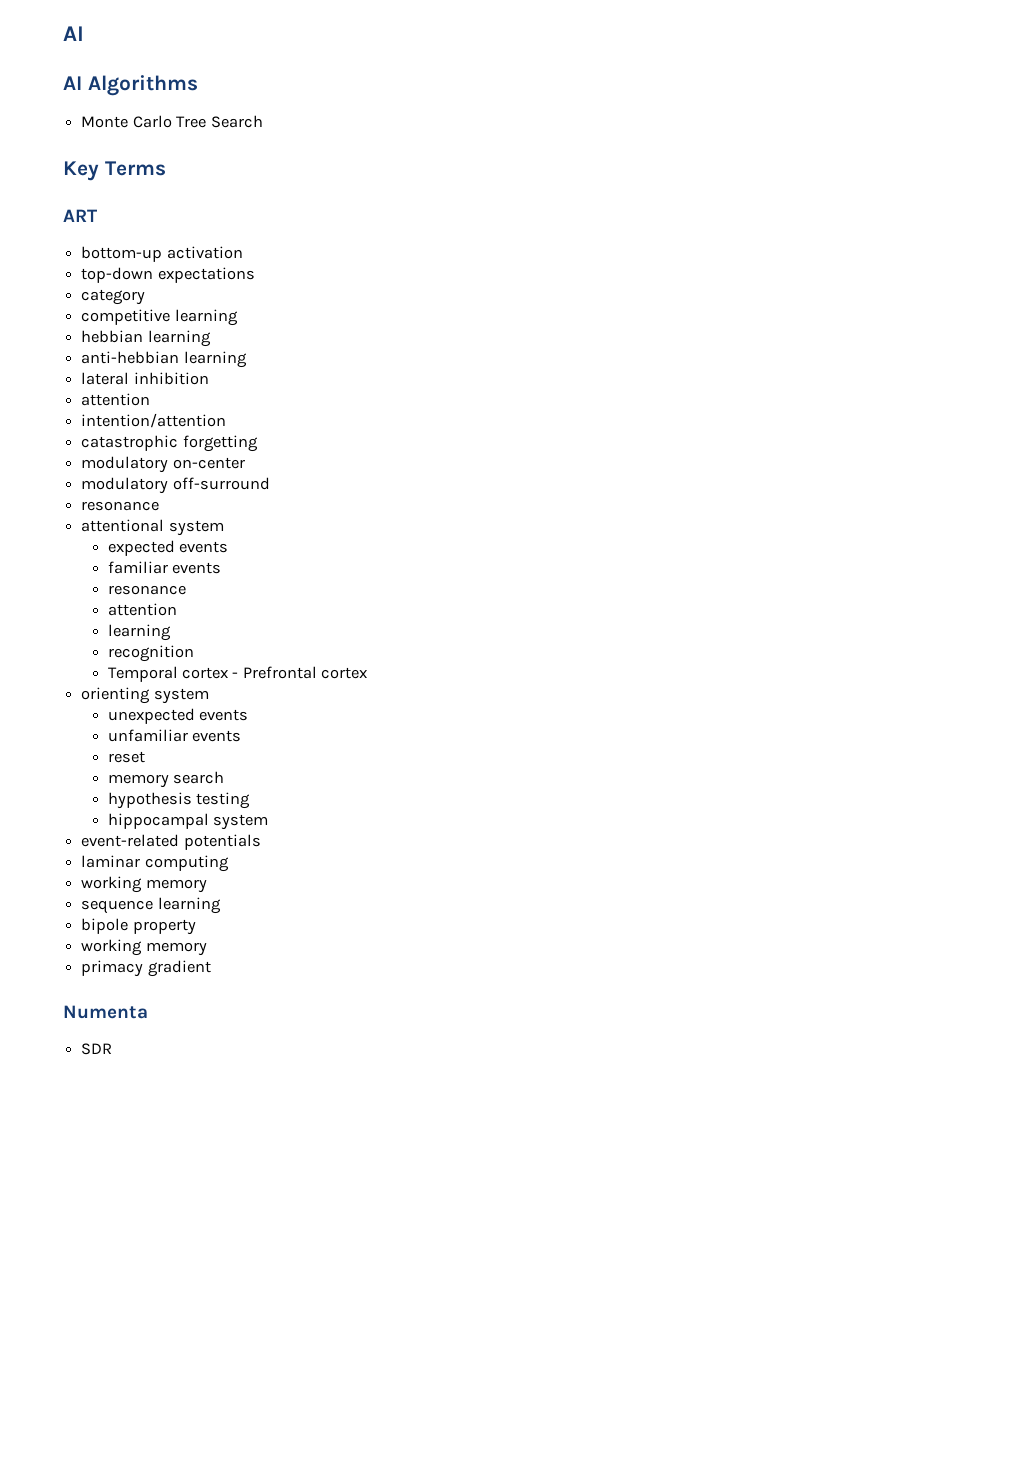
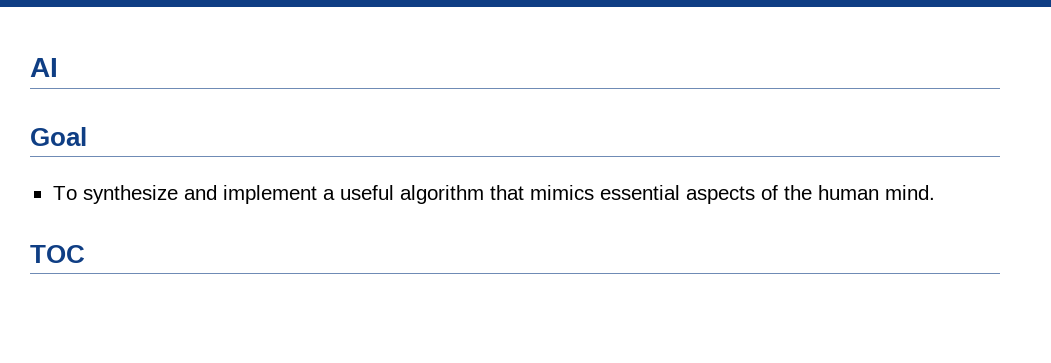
- AI Algorithms
- Monte Carlo Tree Search
- Key Terms
- ART
- bottom-up activation
- top-down expectations
- category
- competitive learning
- hebbian learning
- anti-hebbian learning
- lateral inhibition
- attention
- intention/attention
- catastrophic forgetting
- modulatory on-center
- modulatory off-surround
- resonance
- attentional system
- expected events
- familiar events
- resonance
- attention
- learning
- recognition
- Temporal cortex - Prefrontal cortex
- orienting system
- unexpected events
- unfamiliar events
- reset
- memory search
- hypothesis testing
- hippocampal system
- event-related potentials
- laminar computing
- working memory
- sequence learning
- bipole property
- working memory
- primacy gradient
- Numenta
- SDR
+ Goal
+ To synthesize and implement a useful algorithm that mimics essential aspects of the human mind.
+ TOC

